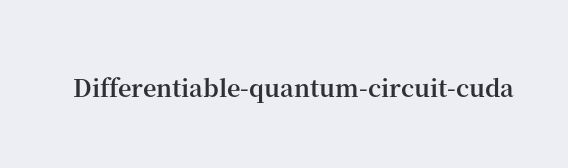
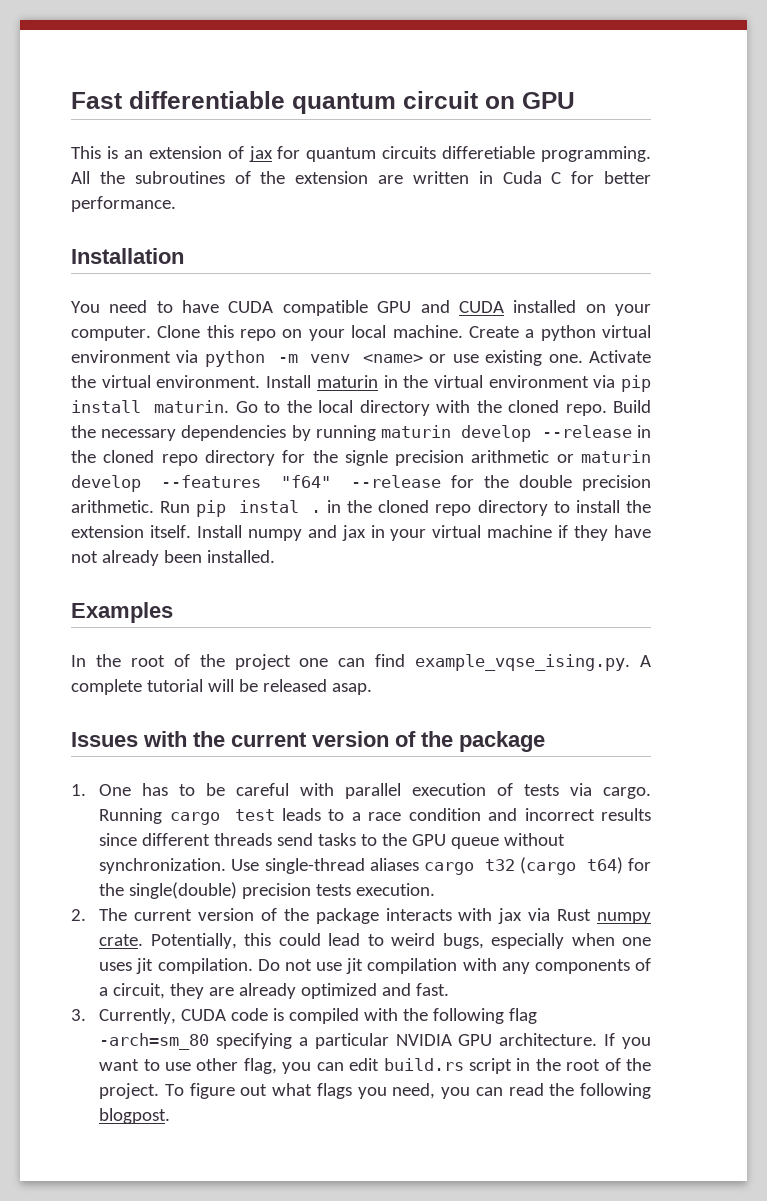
- Differentiable-quantum-circuit-cuda
+ Fast differentiable quantum circuit on GPU
+ This is an extension of jax for quantum circuits differetiable programming. All the subroutines of the extension are written in Cuda C for better performance.
+ Installation
+ You need to have CUDA compatible GPU and CUDA installed on your computer. Clone this repo on your local machine. Create a python virtual environment via python -m venv <name> or use existing one. Activate the virtual environment. Install maturin in the virtual environment via pip install maturin. Go to the local directory with the cloned repo. Build the necessary dependencies by running maturin develop --release in the cloned repo directory for the signle precision arithmetic or maturin develop --features "f64" --release for the double precision arithmetic. Run pip instal . in the cloned repo directory to install the extension itself. Install numpy and jax in your virtual machine if they have not already been installed.
+ Examples
+ In the root of the project one can find example_vqse_ising.py. A complete tutorial will be released asap.
+ Issues with the current version of the package
+ 1. One has to be careful with parallel execution of tests via cargo. Running cargo test leads to a race condition and incorrect results since different threads send tasks to the GPU queue without synchronization. Use single-thread aliases cargo t32 (cargo t64) for the single(double) precision tests execution.
+ 2. The current version of the package interacts with jax via Rust numpy crate. Potentially, this could lead to weird bugs, especially when one uses jit compilation. Do not use jit compilation with any components of a circuit, they are already optimized and fast.
+ 3. Currently, CUDA code is compiled with the following flag -arch=sm_80 specifying a particular NVIDIA GPU architecture. If you want to use other flag, you can edit build.rs script in the root of the project. To figure out what flags you need, you can read the following blogpost.

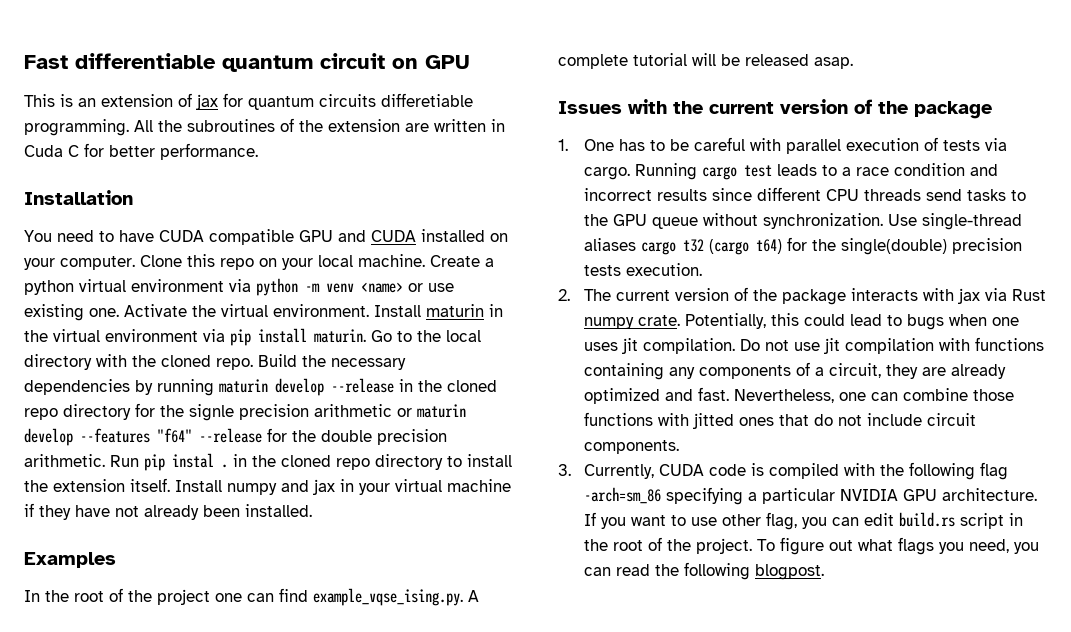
- Running cargo test leads to a race condition and incorrect results since different threads send tasks to the GPU queue without synchronization.
+ Running cargo test leads to a race condition and incorrect results since different CPU threads send tasks to the GPU queue without synchronization.
- Potentially, this could lead to weird bugs, especially when one uses jit compilation.
+ Potentially, this could lead to bugs when one uses jit compilation.
- Do not use jit compilation with any components of a circuit, they are already optimized and fast.
+ Do not use jit compilation with functions containing any components of a circuit, they are already optimized and fast. Nevertheless, one can combine those functions with jitted ones that do not include circuit components.
- 3. Currently, CUDA code is compiled with the following flag -arch=sm_80 specifying a particular NVIDIA GPU architecture.
+ 3. Currently, CUDA code is compiled with the following flag -arch=sm_86 specifying a particular NVIDIA GPU architecture.

